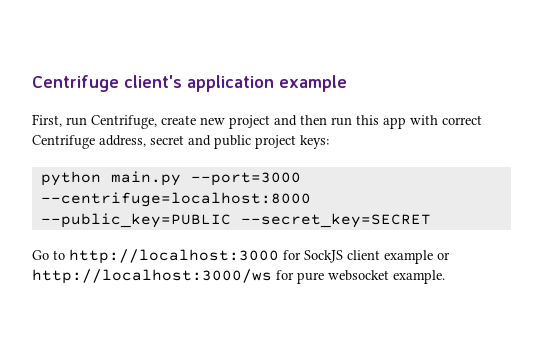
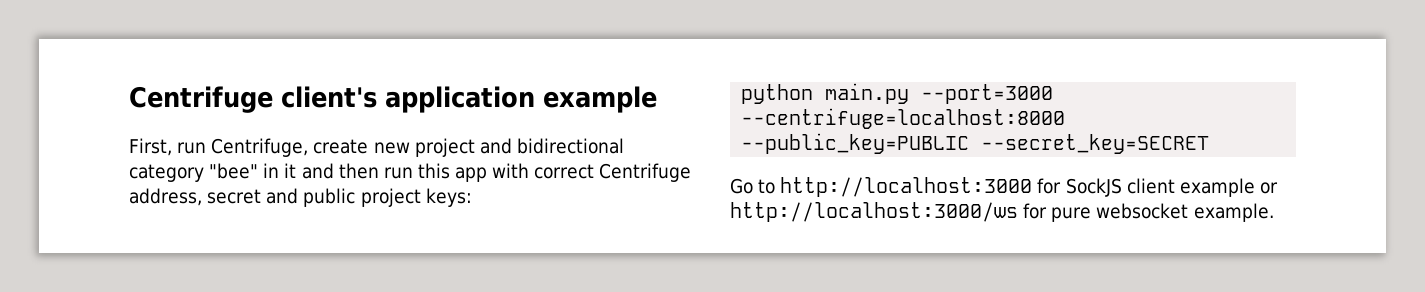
- First, run Centrifuge, create new project and then run this app with correct Centrifuge address, secret and public project keys:
+ First, run Centrifuge, create new project and bidirectional category "bee" in it and then run this app with correct Centrifuge address, secret and public project keys:

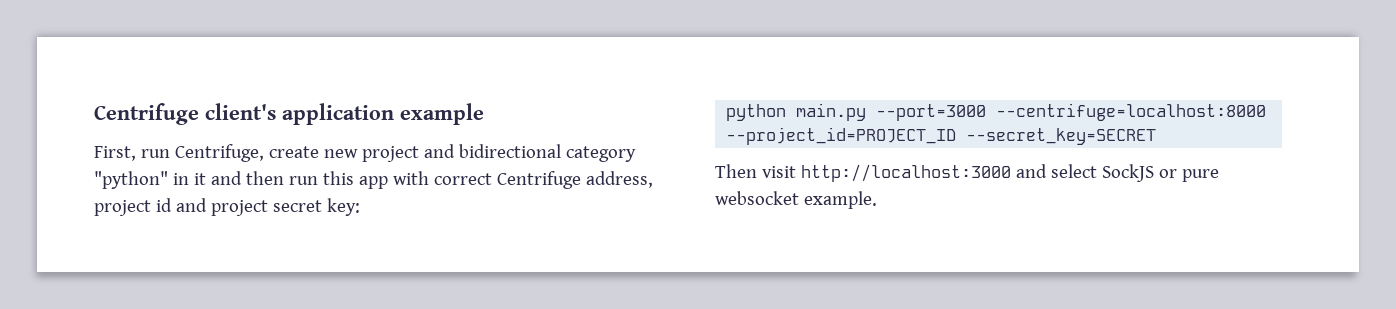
- First, run Centrifuge, create new project and bidirectional category "bee" in it and then run this app with correct Centrifuge address, secret and public project keys:
+ First, run Centrifuge, create new project and bidirectional category "python" in it and then run this app with correct Centrifuge address, project id and project secret key:
- python main.py --port=3000 --centrifuge=localhost:8000 --public_key=PUBLIC --secret_key=SECRET
+ python main.py --port=3000 --centrifuge=localhost:8000 --project_id=PROJECT_ID --secret_key=SECRET
- Go to http://localhost:3000 for SockJS client example or http://localhost:3000/ws for pure websocket example.
+ Then visit http://localhost:3000 and select SockJS or pure websocket example.

